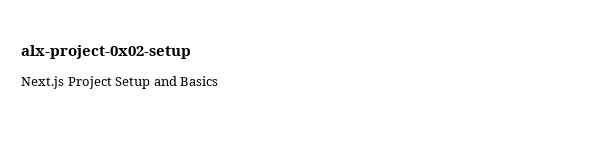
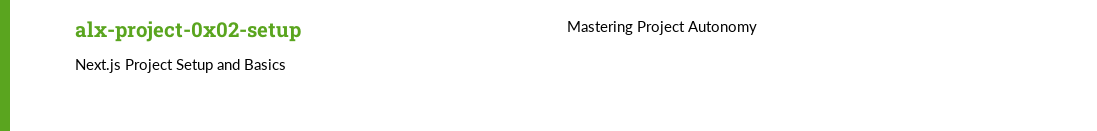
+ Mastering Project Autonomy

